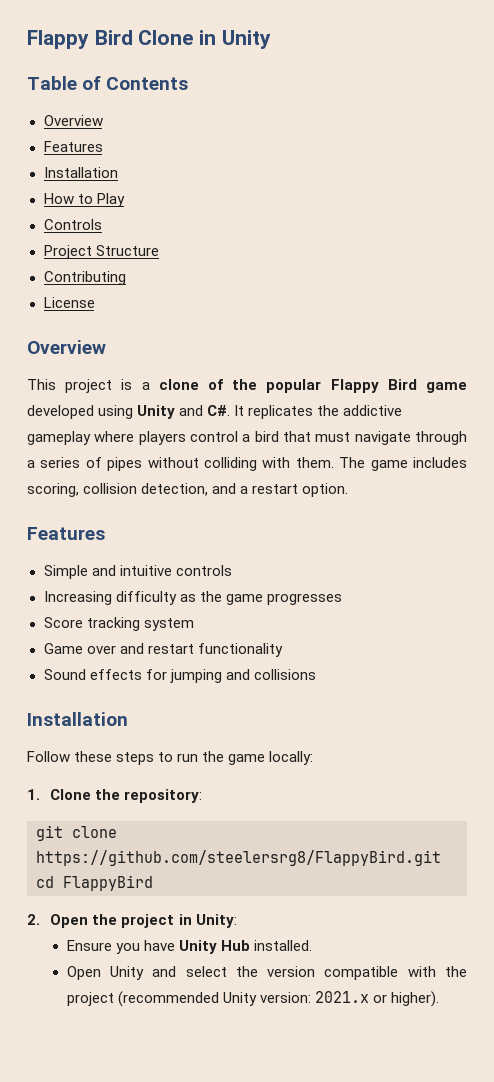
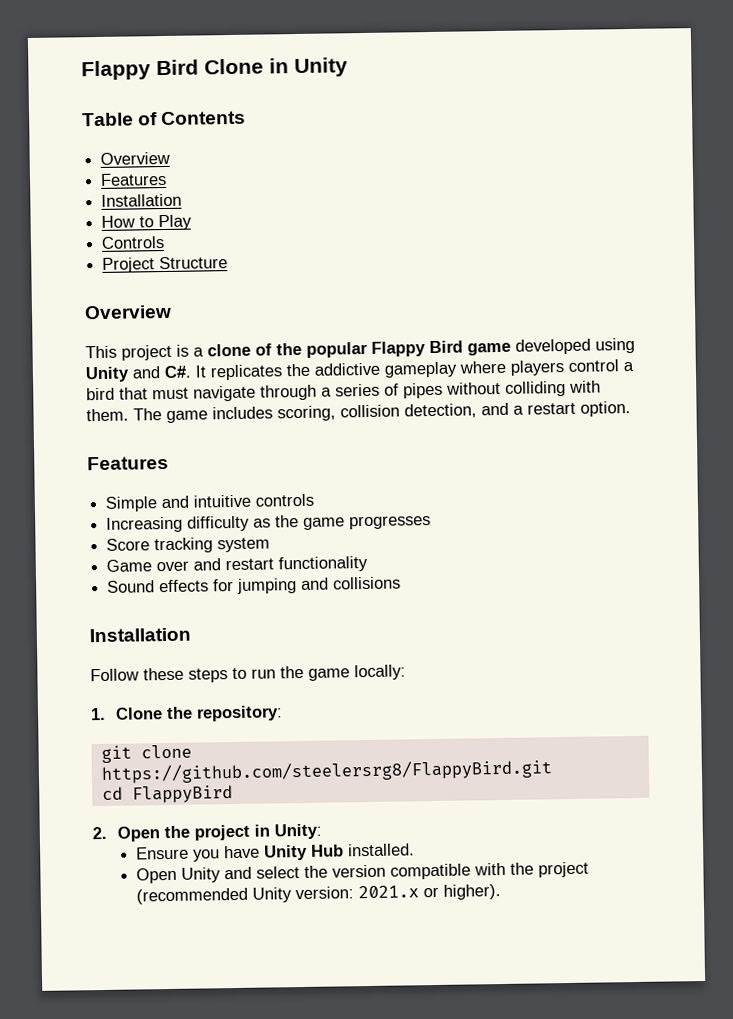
- Contributing
- License

